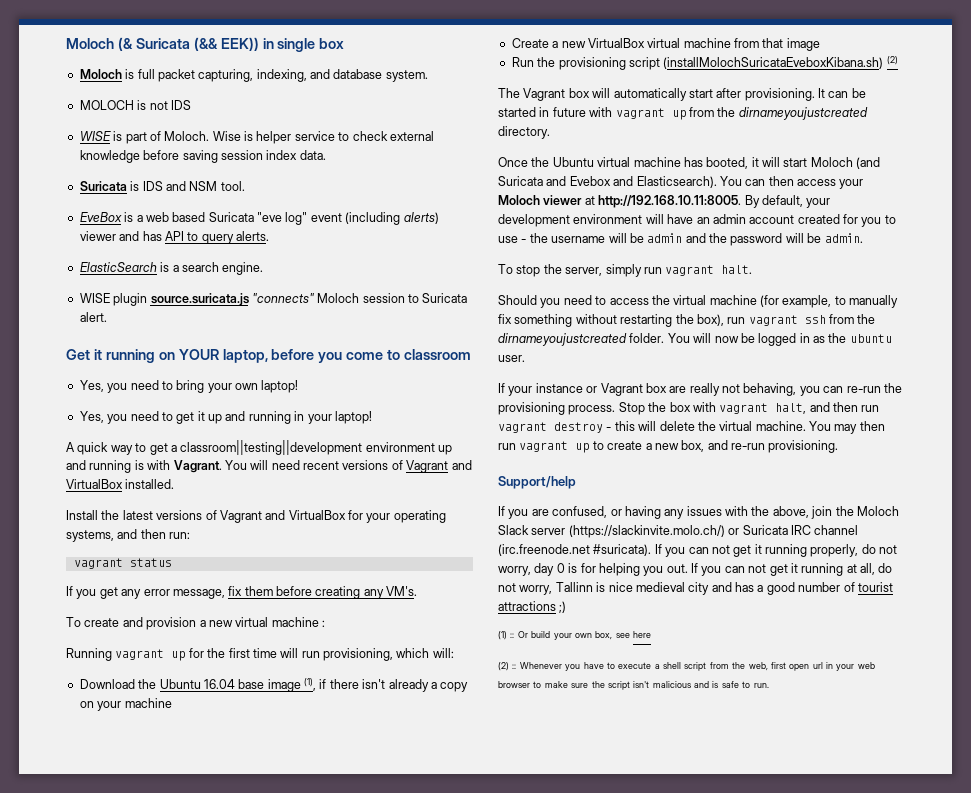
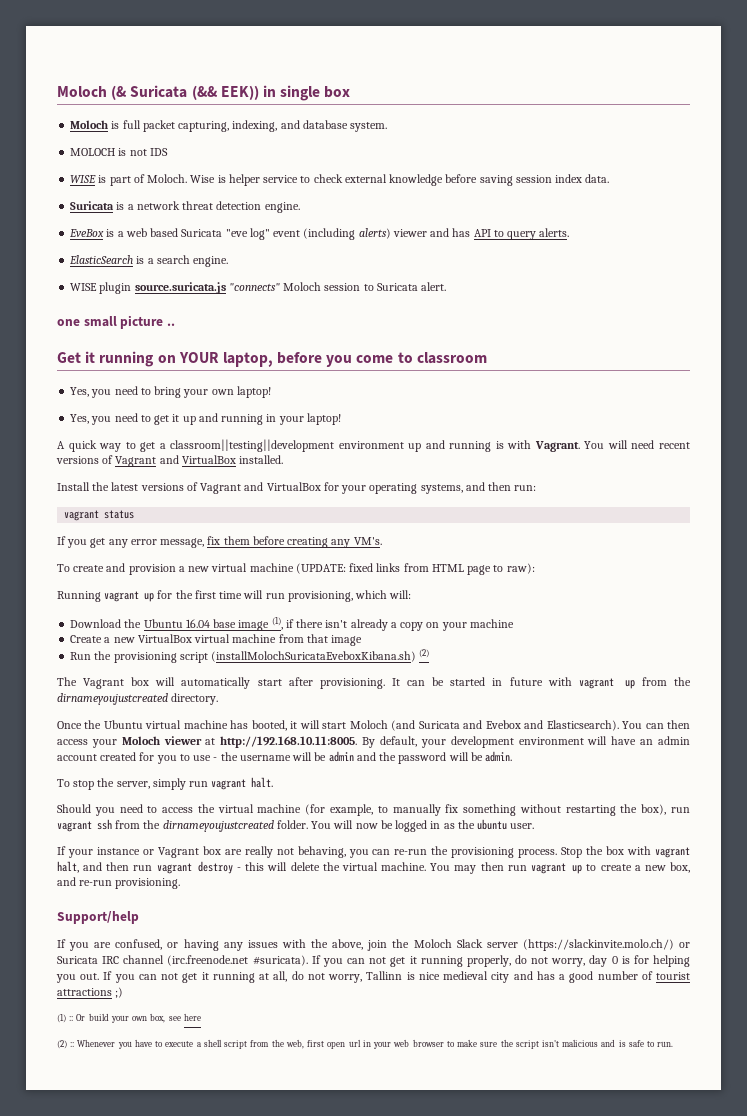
- Suricata is IDS and NSM tool.
+ Suricata is a network threat detection engine.
+ one small picture ..
- To create and provision a new virtual machine :
+ To create and provision a new virtual machine (UPDATE: fixed links from HTML page to raw):

